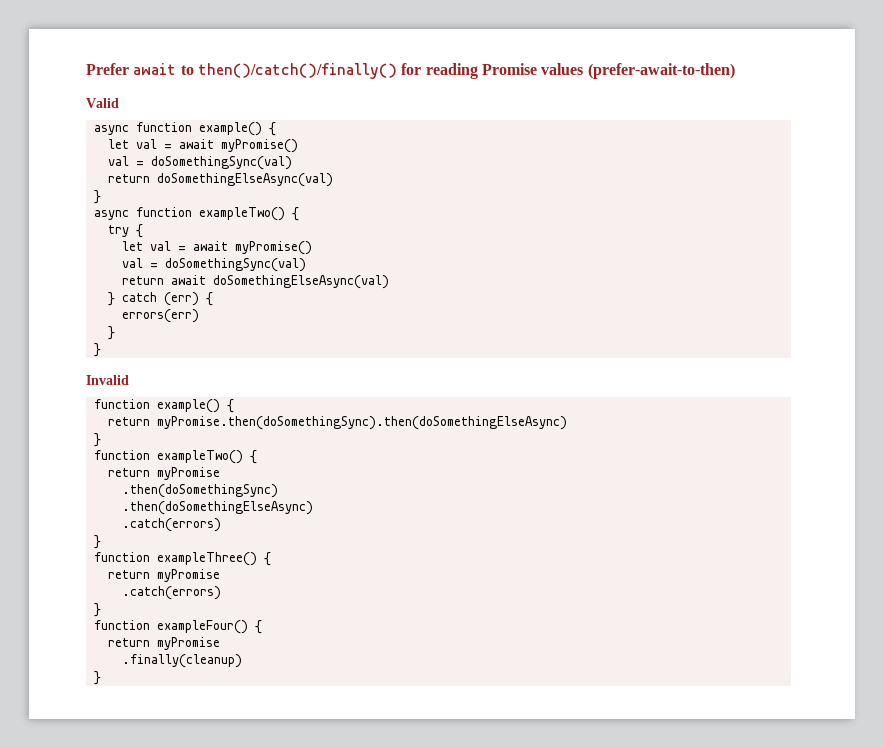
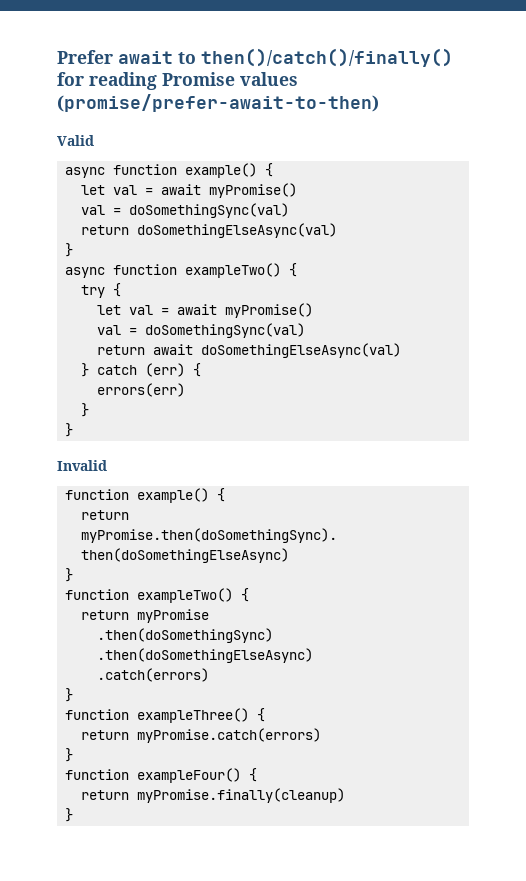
- Prefer await to then()/catch()/finally() for reading Promise values (prefer-await-to-then)
+ Prefer await to then()/catch()/finally() for reading Promise values (promise/prefer-await-to-then)
  function exampleThree() {
- return myPromise
- .catch(errors)
+ return myPromise.catch(errors)
  function exampleFour() {
- return myPromise
- .finally(cleanup)
+ return myPromise.finally(cleanup)

